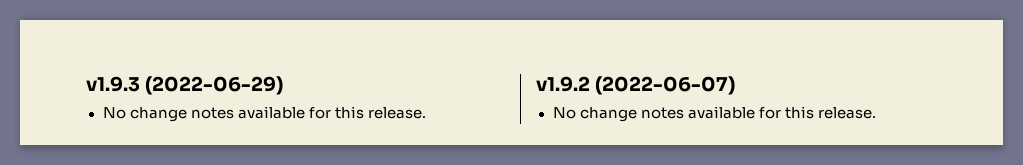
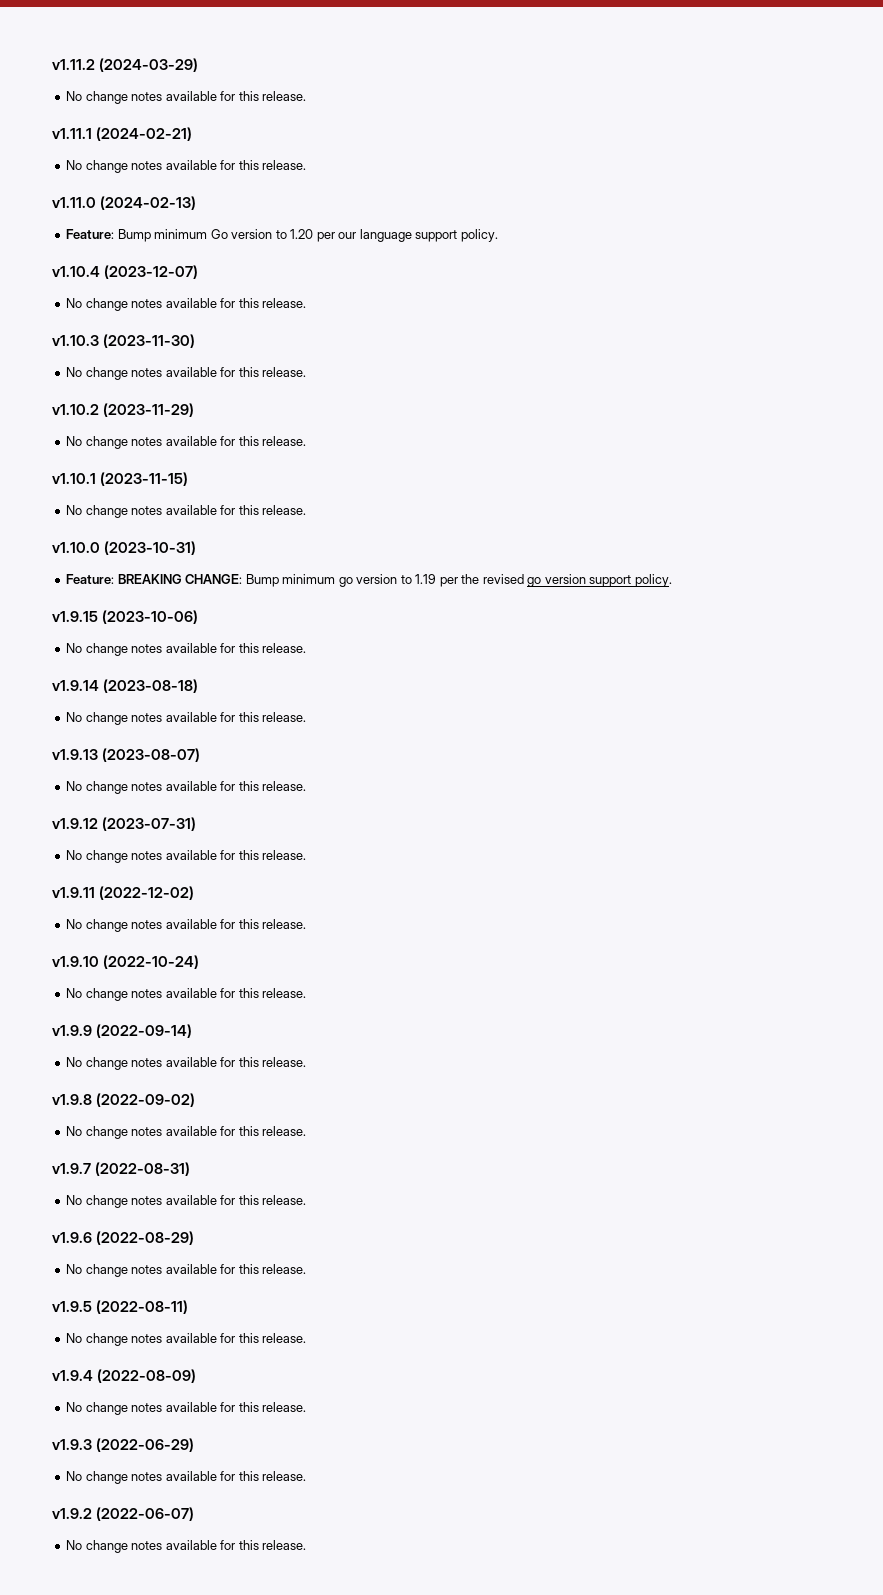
+ v1.11.2 (2024-03-29)
+ No change notes available for this release.
+ v1.11.1 (2024-02-21)
+ No change notes available for this release.
+ v1.11.0 (2024-02-13)
+ Feature: Bump minimum Go version to 1.20 per our language support policy.
+ v1.10.4 (2023-12-07)
+ No change notes available for this release.
+ v1.10.3 (2023-11-30)
+ No change notes available for this release.
+ v1.10.2 (2023-11-29)
+ No change notes available for this release.
+ v1.10.1 (2023-11-15)
+ No change notes available for this release.
+ v1.10.0 (2023-10-31)
+ Feature: BREAKING CHANGE: Bump minimum go version to 1.19 per the revised go version support policy.
+ v1.9.15 (2023-10-06)
+ No change notes available for this release.
+ v1.9.14 (2023-08-18)
+ No change notes available for this release.
+ v1.9.13 (2023-08-07)
+ No change notes available for this release.
+ v1.9.12 (2023-07-31)
+ No change notes available for this release.
+ v1.9.11 (2022-12-02)
+ No change notes available for this release.
+ v1.9.10 (2022-10-24)
+ No change notes available for this release.
+ v1.9.9 (2022-09-14)
+ No change notes available for this release.
+ v1.9.8 (2022-09-02)
+ No change notes available for this release.
+ v1.9.7 (2022-08-31)
+ No change notes available for this release.
+ v1.9.6 (2022-08-29)
+ No change notes available for this release.
+ v1.9.5 (2022-08-11)
+ No change notes available for this release.
+ v1.9.4 (2022-08-09)
+ No change notes available for this release.

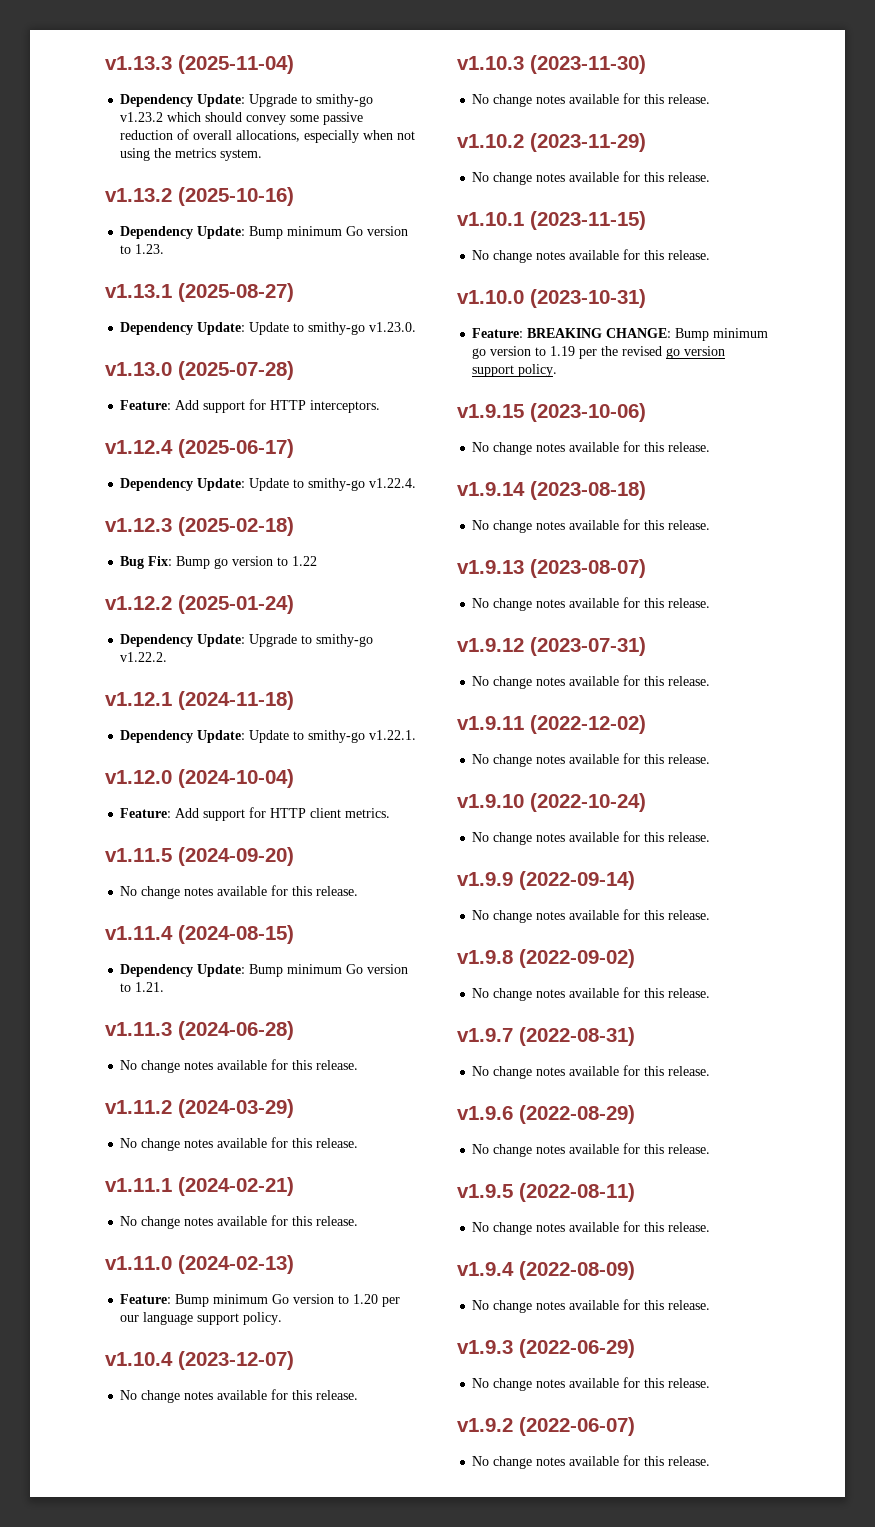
+ v1.13.3 (2025-11-04)
+ Dependency Update: Upgrade to smithy-go v1.23.2 which should convey some passive reduction of overall allocations, especially when not using the metrics system.
+ v1.13.2 (2025-10-16)
+ Dependency Update: Bump minimum Go version to 1.23.
+ v1.13.1 (2025-08-27)
+ Dependency Update: Update to smithy-go v1.23.0.
+ v1.13.0 (2025-07-28)
+ Feature: Add support for HTTP interceptors.
+ v1.12.4 (2025-06-17)
+ Dependency Update: Update to smithy-go v1.22.4.
+ v1.12.3 (2025-02-18)
+ Bug Fix: Bump go version to 1.22
+ v1.12.2 (2025-01-24)
+ Dependency Update: Upgrade to smithy-go v1.22.2.
+ v1.12.1 (2024-11-18)
+ Dependency Update: Update to smithy-go v1.22.1.
+ v1.12.0 (2024-10-04)
+ Feature: Add support for HTTP client metrics.
+ v1.11.5 (2024-09-20)
+ No change notes available for this release.
+ v1.11.4 (2024-08-15)
+ Dependency Update: Bump minimum Go version to 1.21.
+ v1.11.3 (2024-06-28)
+ No change notes available for this release.

